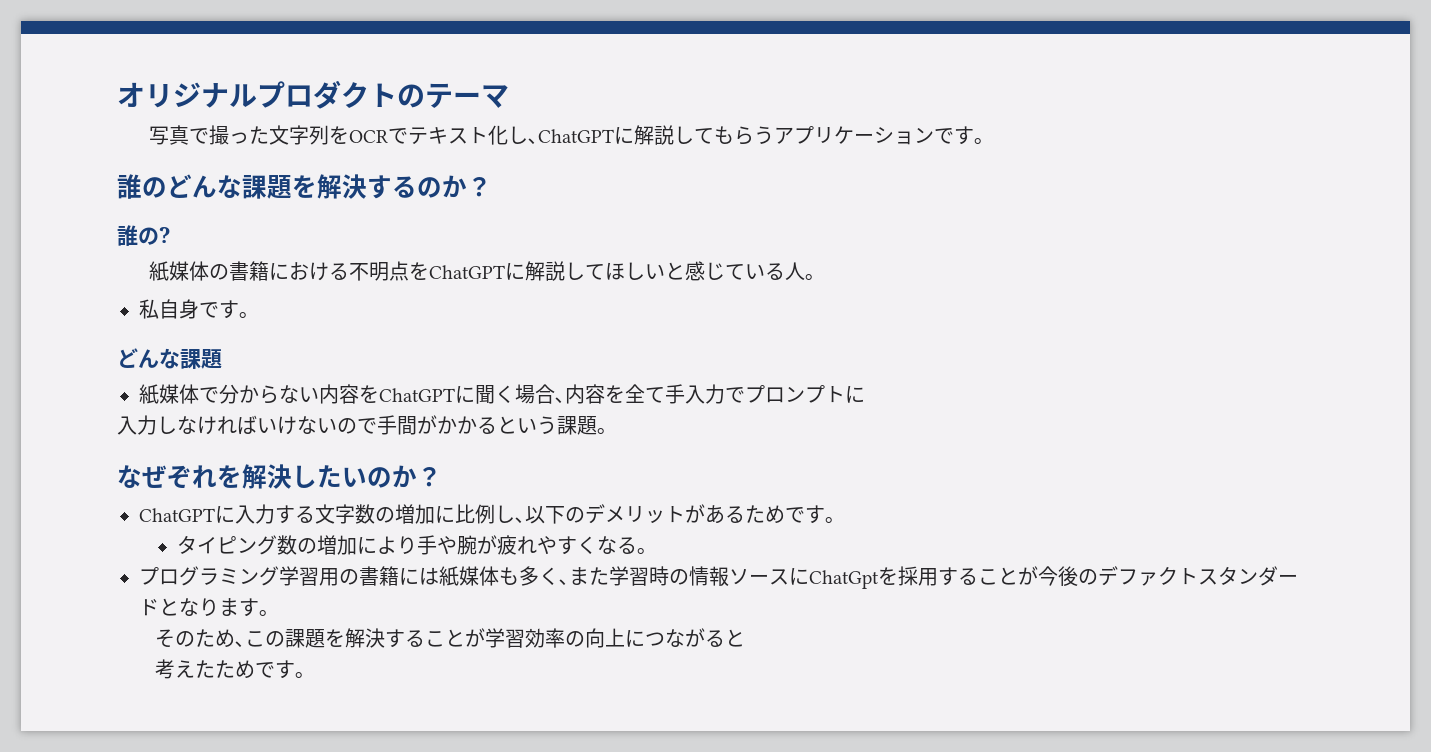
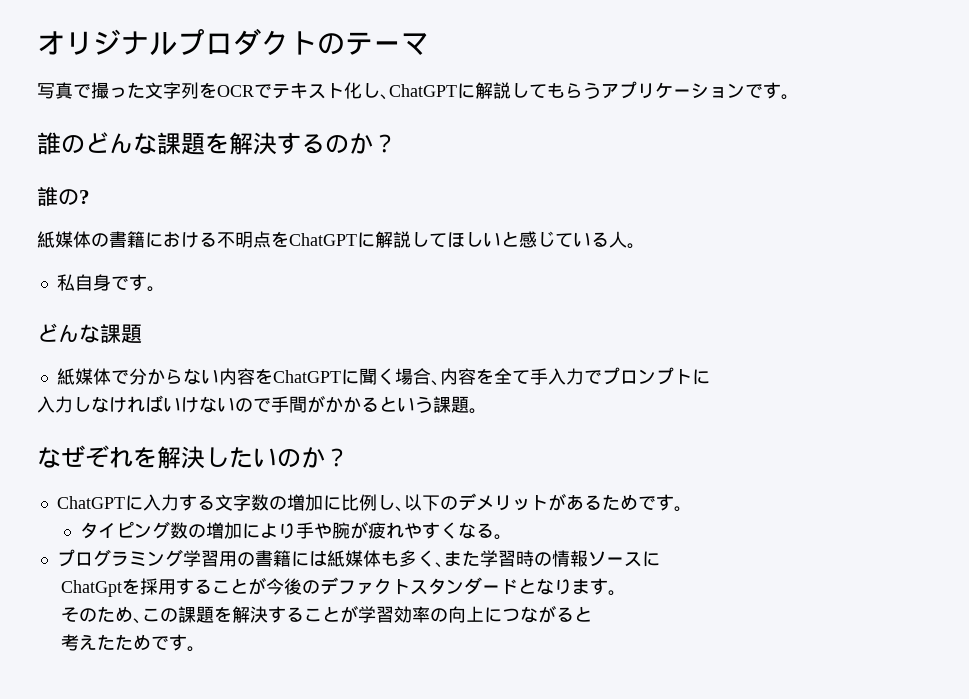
- プログラミング学習用の書籍には紙媒体も多く､また学習時の情報ソースにChatGptを採用することが今後のデファクトスタンダードとなります｡
+ プログラミング学習用の書籍には紙媒体も多く､また学習時の情報ソースに
+ ChatGptを採用することが今後のデファクトスタンダードとなります｡

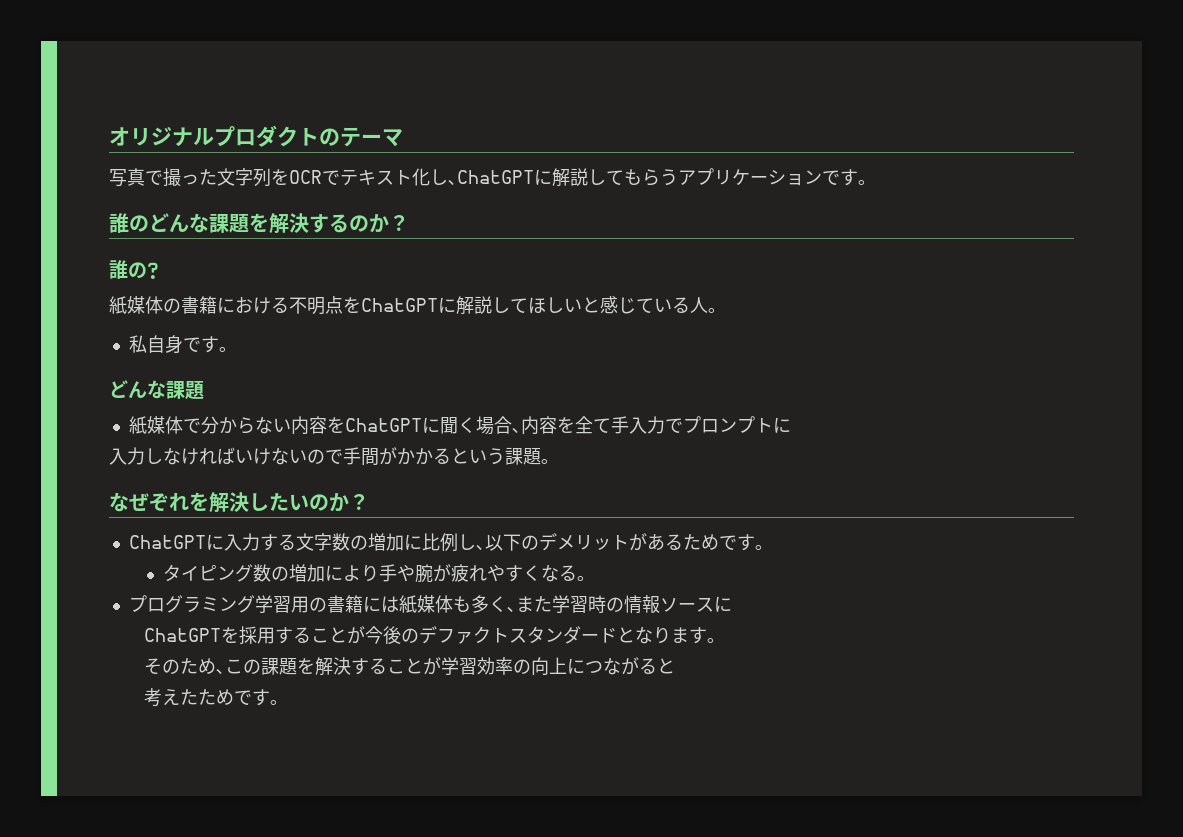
- ChatGptを採用することが今後のデファクトスタンダードとなります｡
+ ChatGPTを採用することが今後のデファクトスタンダードとなります｡

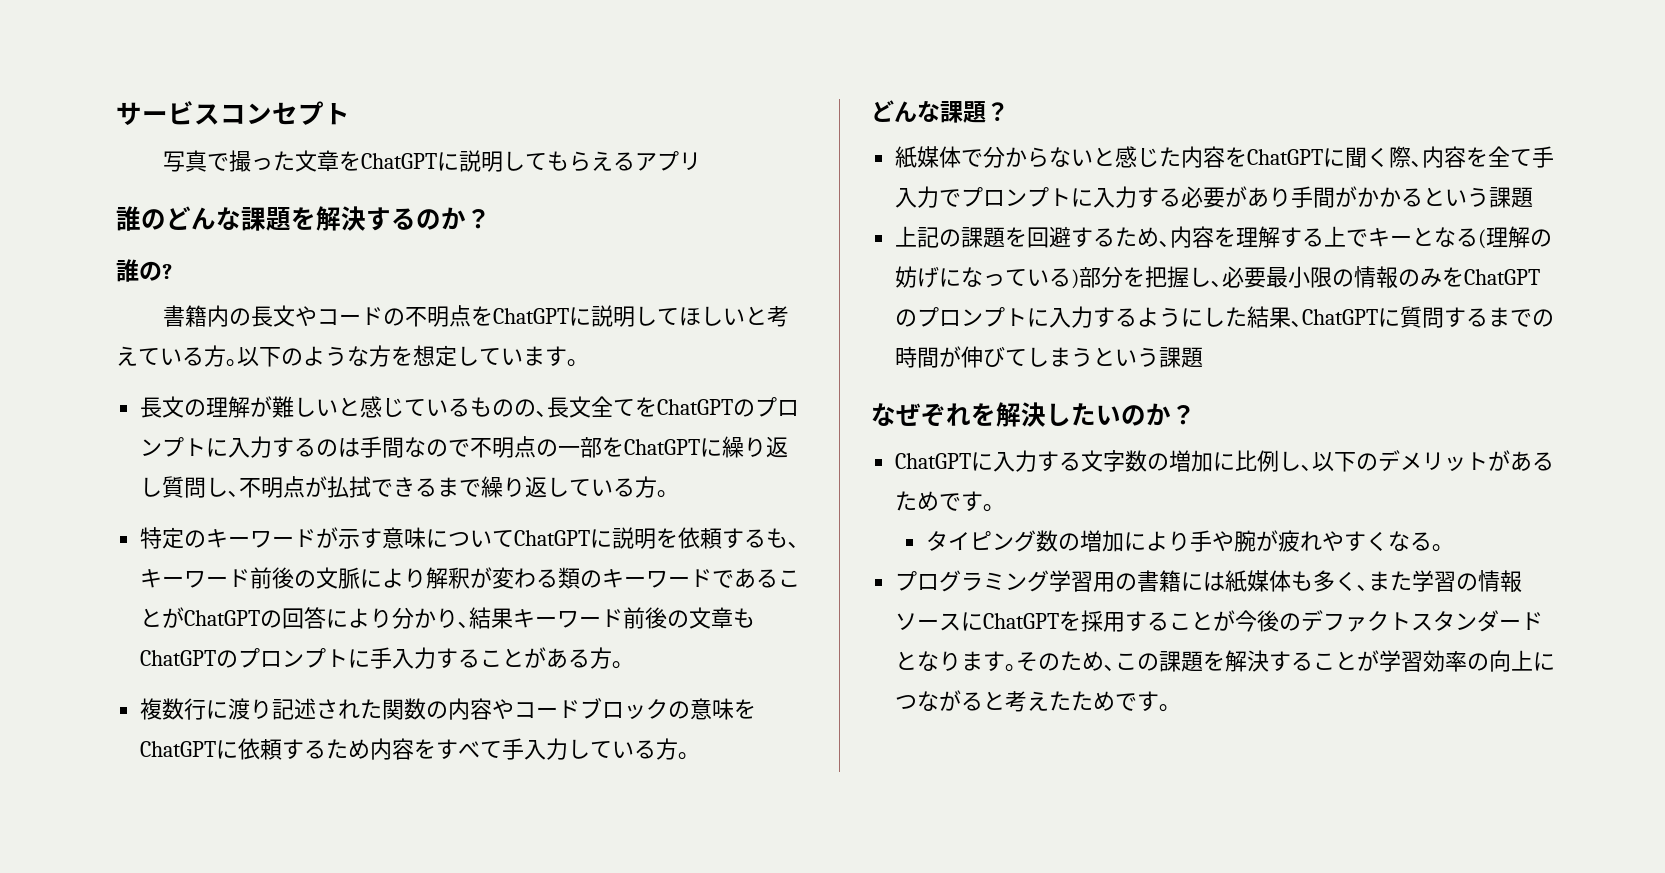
- オリジナルプロダクトのテーマ
+ サービスコンセプト
- 写真で撮った文字列をOCRでテキスト化し､ChatGPTに解説してもらうアプリケーションです｡
+ 写真で撮った文章をChatGPTに説明してもらえるアプリ
- 紙媒体の書籍における不明点をChatGPTに解説してほしいと感じている人｡
- 私自身です｡
- どんな課題
+ 書籍内の長文やコードの不明点をChatGPTに説明してほしいと考えている方｡以下のような方を想定しています｡
+ 長文の理解が難しいと感じているものの､長文全てをChatGPTのプロンプトに入力するのは手間なので不明点の一部をChatGPTに繰り返し質問し､不明点が払拭できるまで繰り返している方｡
+ 特定のキーワードが示す意味についてChatGPTに説明を依頼するも､キーワード前後の文脈により解釈が変わる類のキーワードであることがChatGPTの回答により分かり､結果キーワード前後の文章もChatGPTのプロンプトに手入力することがある方｡
+ 複数行に渡り記述された関数の内容やコードブロックの意味をChatGPTに依頼するため内容をすべて手入力している方｡
+ どんな課題？
- 紙媒体で分からない内容をChatGPTに聞く場合､内容を全て手入力でプロンプトに
- 入力しなければいけないので手間がかかるという課題｡
+ 紙媒体で分からないと感じた内容をChatGPTに聞く際､内容を全て手入力でプロンプトに入力する必要があり手間がかかるという課題
+ 上記の課題を回避するため､内容を理解する上でキーとなる(理解の妨げになっている)部分を把握し､必要最小限の情報のみをChatGPTのプロンプトに入力するようにした結果､ChatGPTに質問するまでの時間が伸びてしまうという課題
- プログラミング学習用の書籍には紙媒体も多く､また学習時の情報ソースに
- ChatGPTを採用することが今後のデファクトスタンダードとなります｡
- そのため､この課題を解決することが学習効率の向上につながると
- 考えたためです｡
+ プログラミング学習用の書籍には紙媒体も多く､また学習の情報ソースにChatGPTを採用することが今後のデファクトスタンダードとなります｡そのため､この課題を解決することが学習効率の向上につながると考えたためです｡

